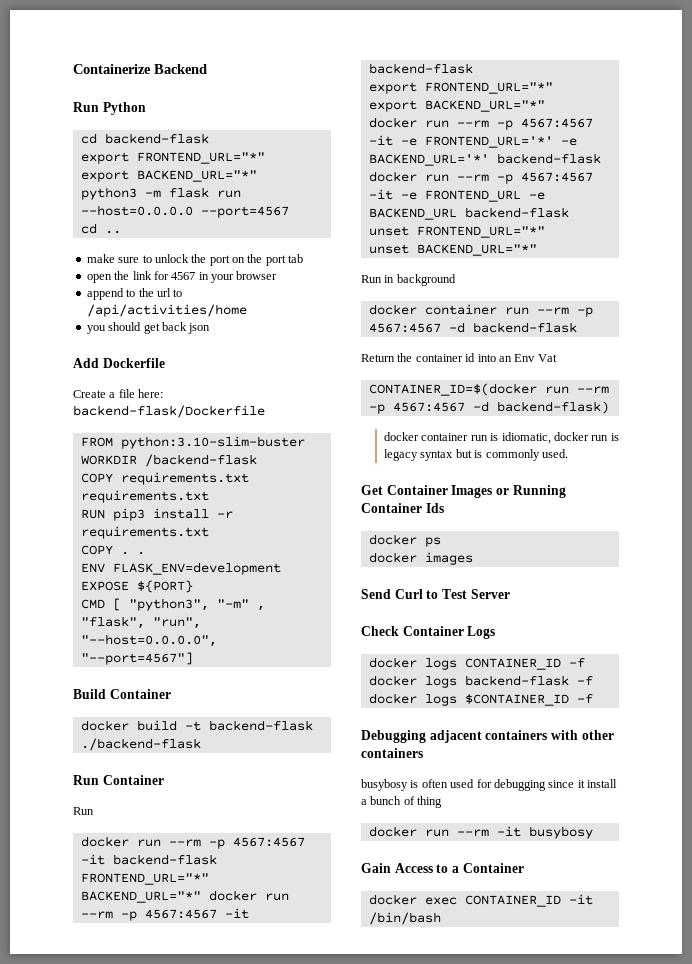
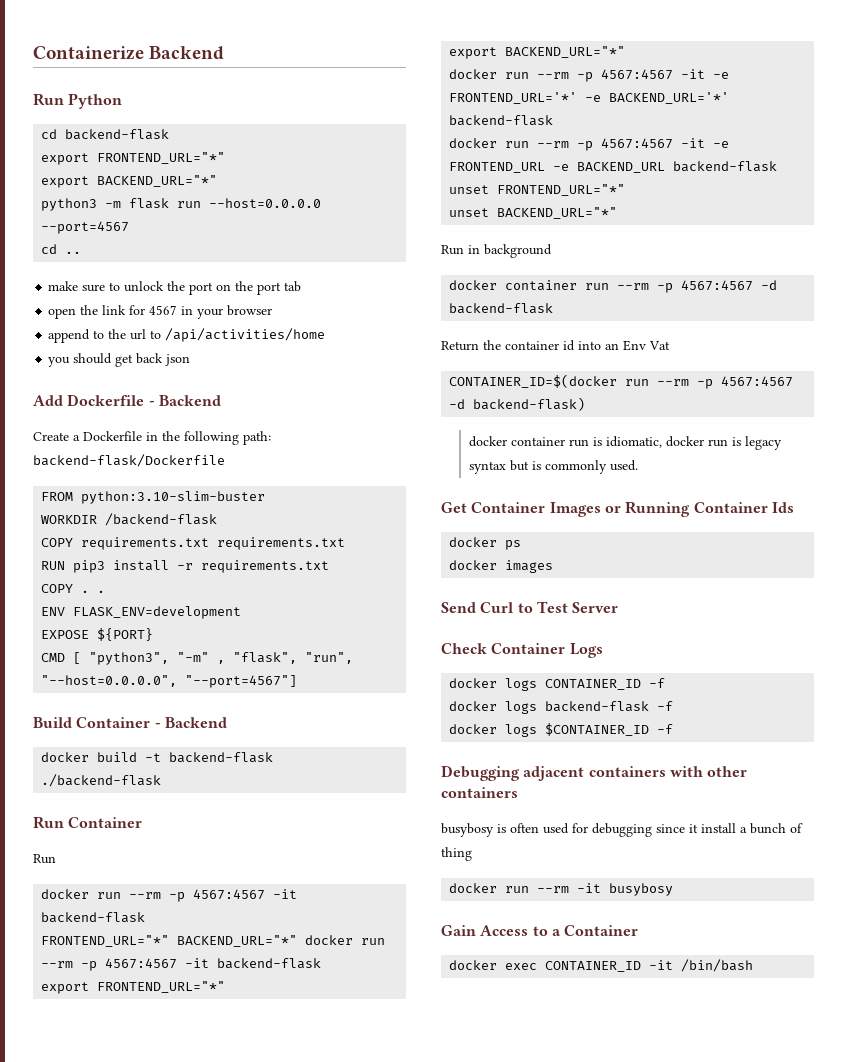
- Add Dockerfile
+ Add Dockerfile - Backend
- Create a file here: backend-flask/Dockerfile
+ Create a Dockerfile in the following path: backend-flask/Dockerfile
- Build Container
+ Build Container - Backend

